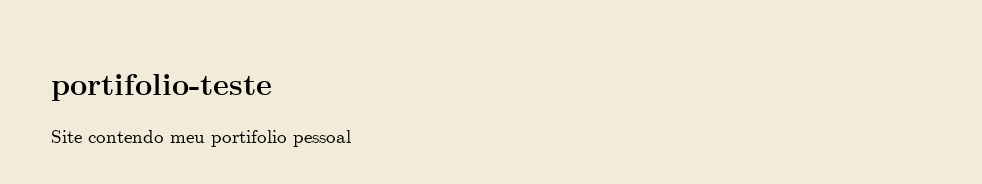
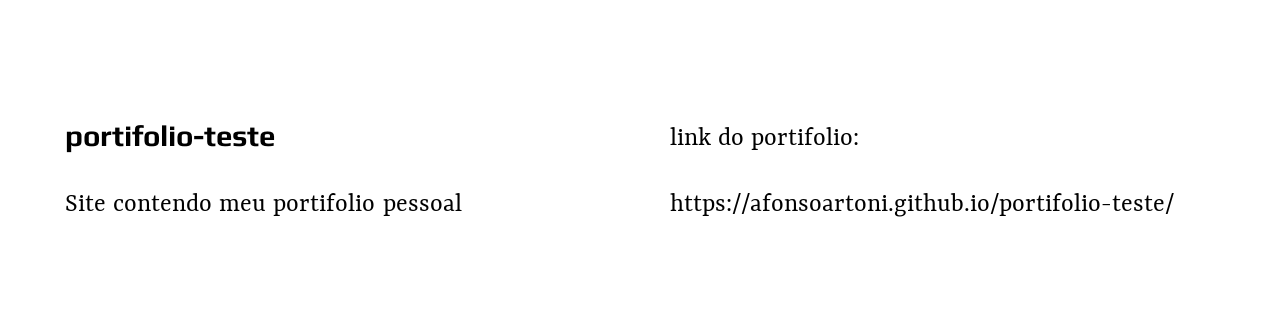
+ link do portifolio:
+ https://afonsoartoni.github.io/portifolio-teste/

